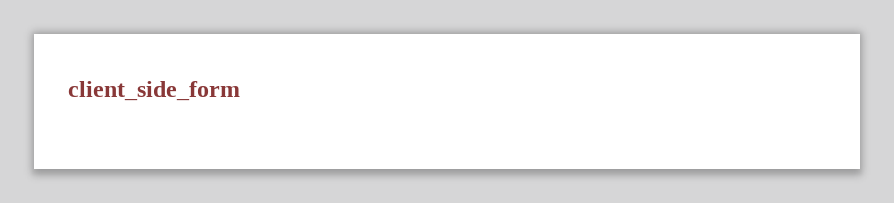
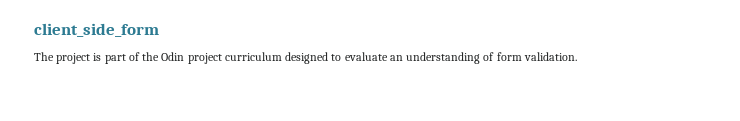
+ The project is part of the Odin project curriculum designed to evaluate an understanding of form validation.

